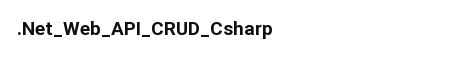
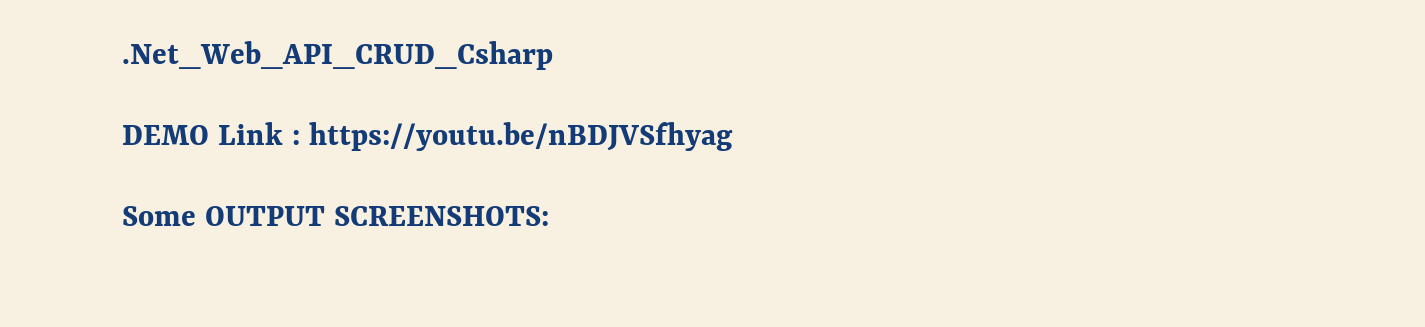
+ DEMO Link : https://youtu.be/nBDJVSfhyag
+ Some OUTPUT SCREENSHOTS:

